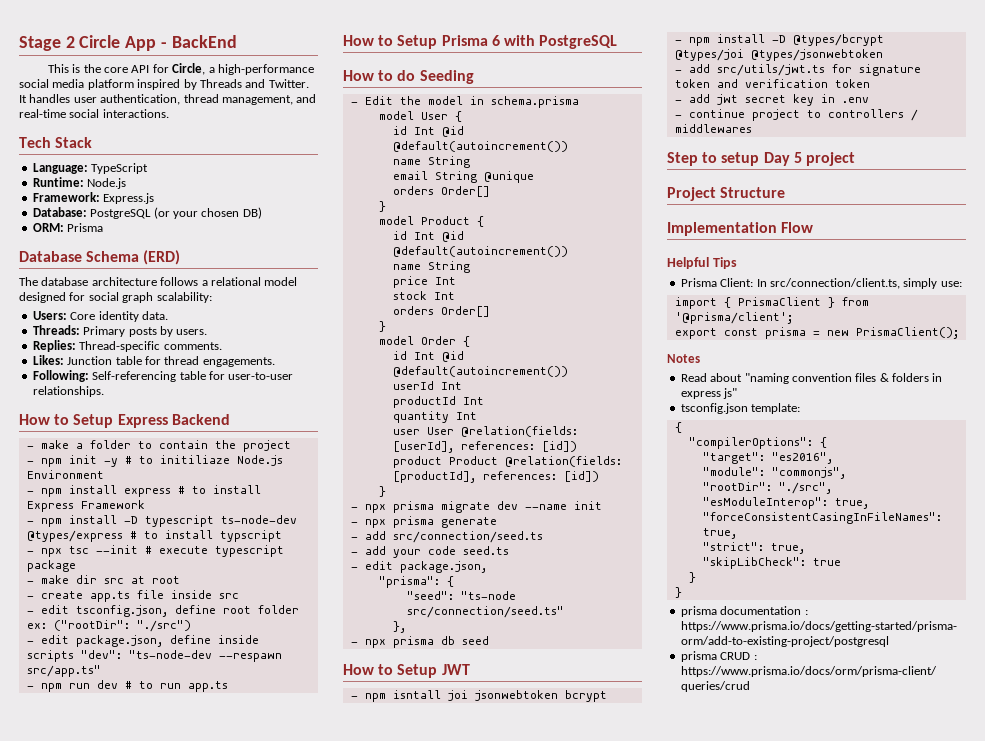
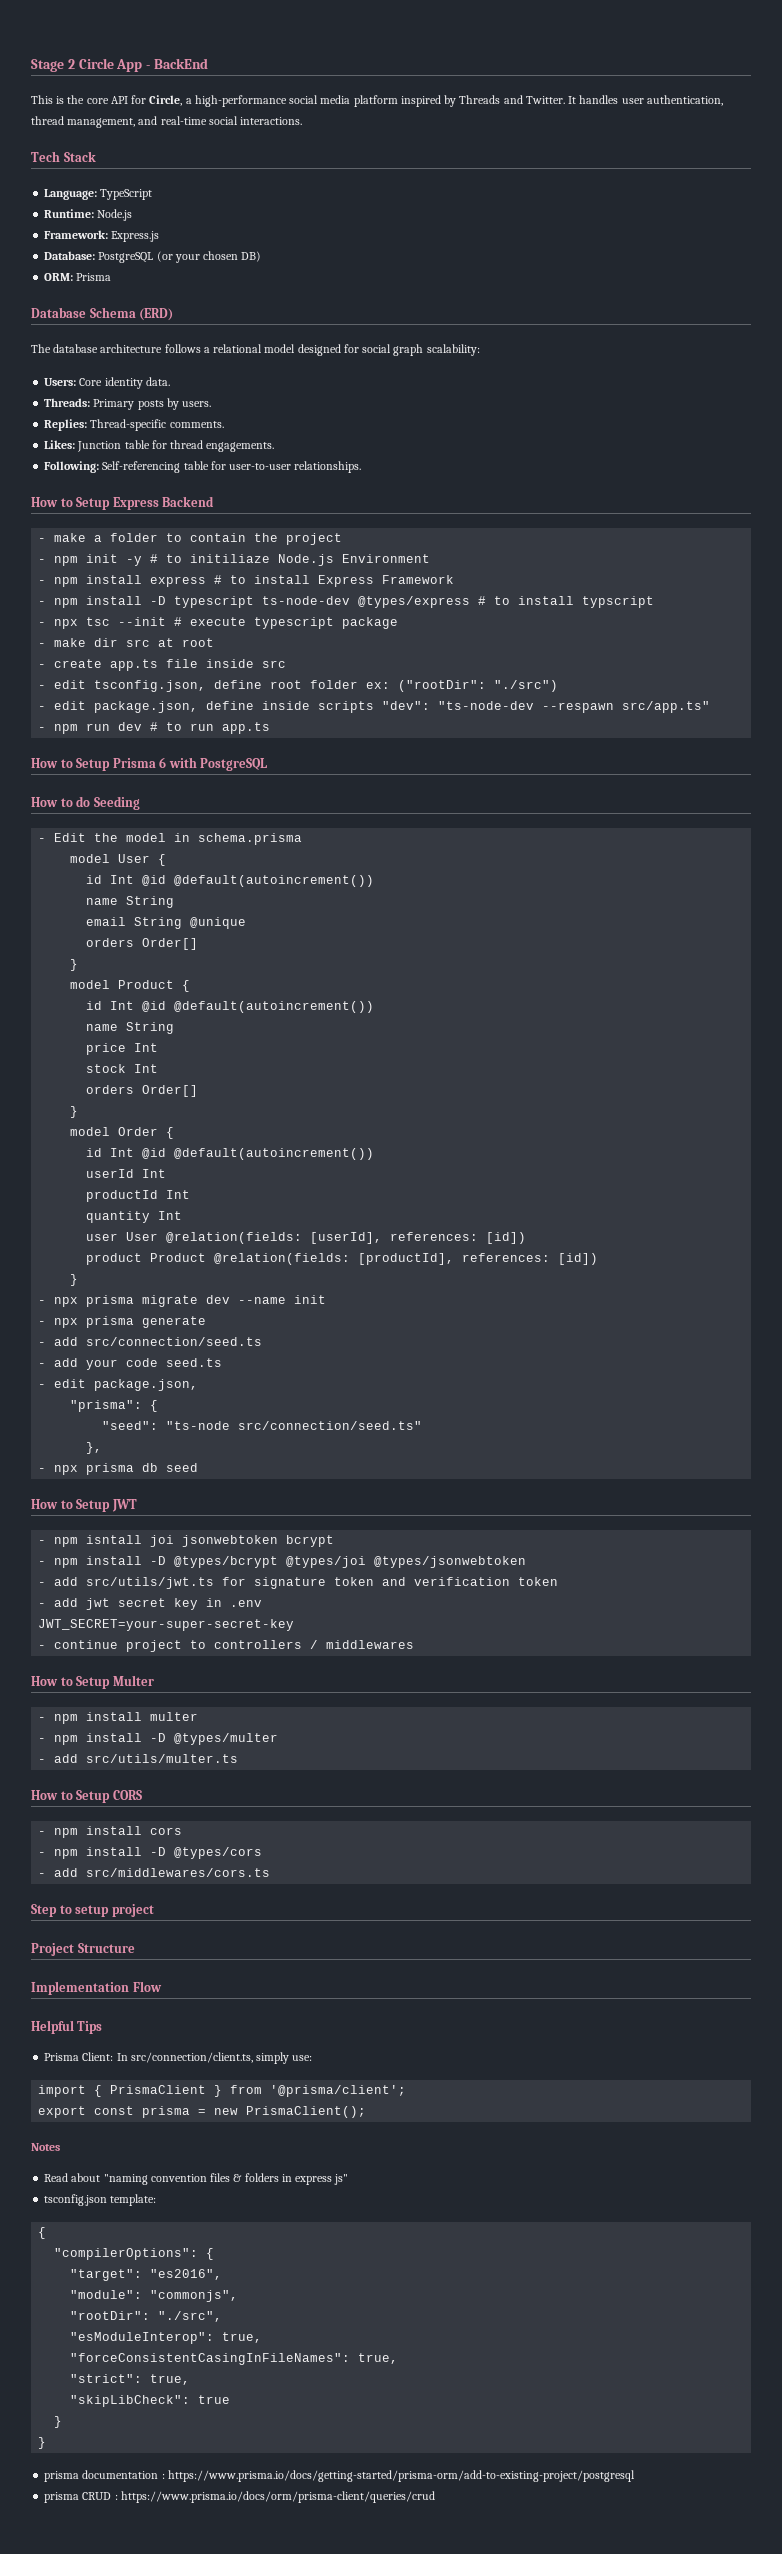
+ JWT_SECRET=your-super-secret-key
+ How to Setup Multer
+ - npm install multer
+ - npm install -D @types/multer
+ - add src/utils/multer.ts
+ How to Setup CORS
+ - npm install cors
+ - npm install -D @types/cors
+ - add src/middlewares/cors.ts
- Step to setup Day 5 project
+ Step to setup project

